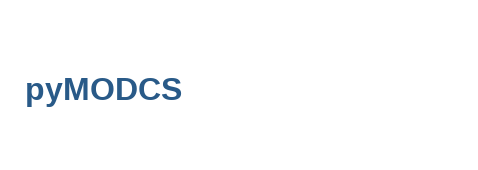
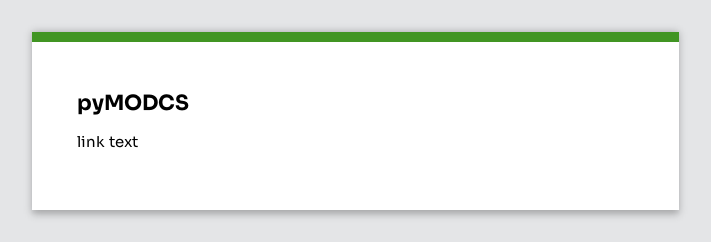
+ link text

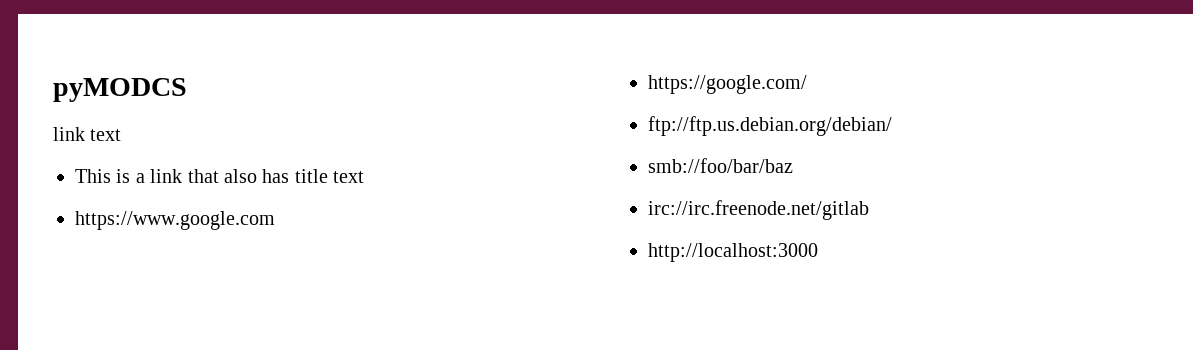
+ This is a link that also has title text
+ https://www.google.com
+ https://google.com/
+ ftp://ftp.us.debian.org/debian/
+ smb://foo/bar/baz
+ irc://irc.freenode.net/gitlab
+ http://localhost:3000

